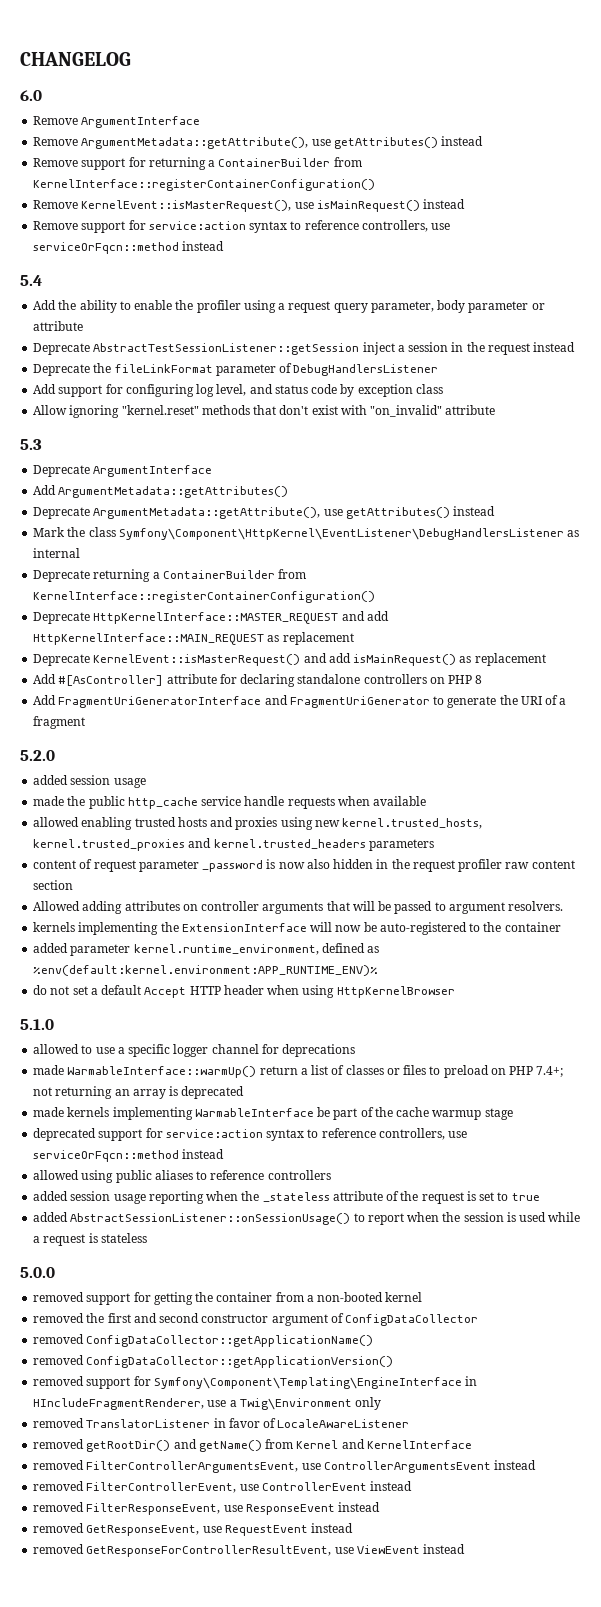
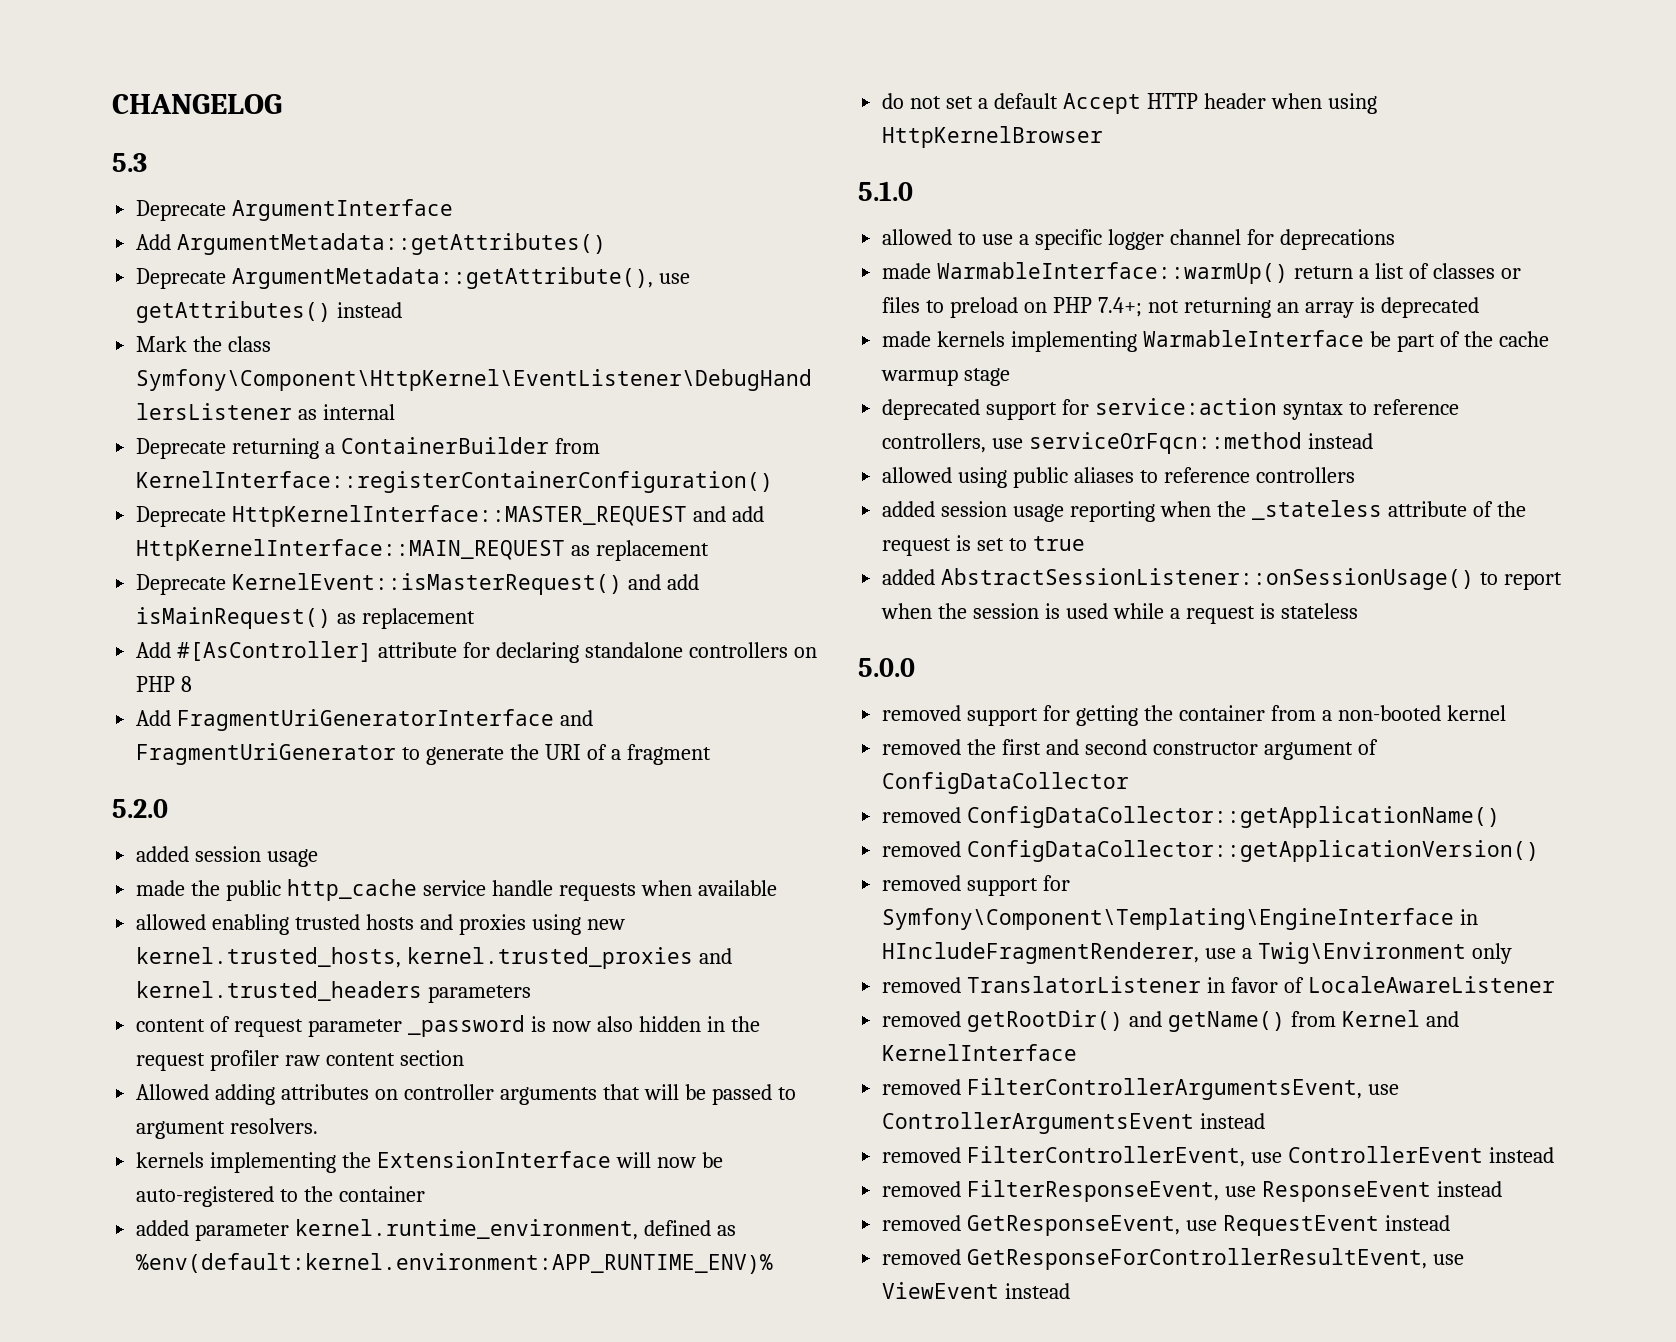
- 6.0
- Remove ArgumentInterface
- Remove ArgumentMetadata::getAttribute(), use getAttributes() instead
- Remove support for returning a ContainerBuilder from KernelInterface::registerContainerConfiguration()
- Remove KernelEvent::isMasterRequest(), use isMainRequest() instead
- Remove support for service:action syntax to reference controllers, use serviceOrFqcn::method instead
- 5.4
- Add the ability to enable the profiler using a request query parameter, body parameter or attribute
- Deprecate AbstractTestSessionListener::getSession inject a session in the request instead
- Deprecate the fileLinkFormat parameter of DebugHandlersListener
- Add support for configuring log level, and status code by exception class
- Allow ignoring "kernel.reset" methods that don't exist with "on_invalid" attribute

